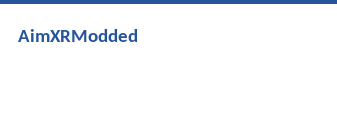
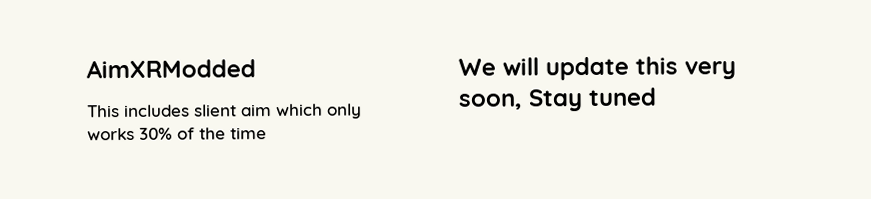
+ This includes slient aim which only works 30% of the time
+ We will update this very soon, Stay tuned

